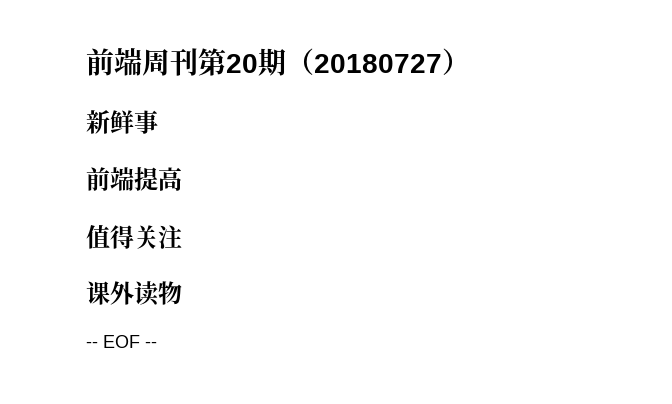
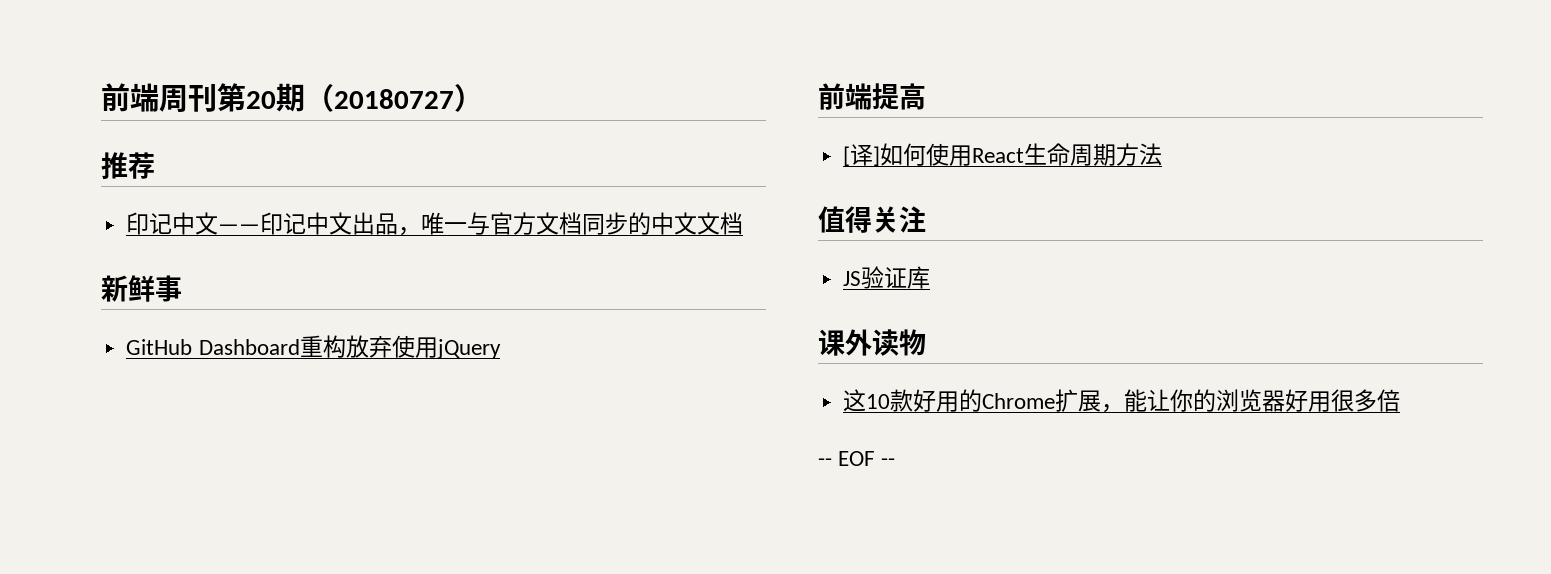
+ 推荐
+ 印记中文——印记中文出品，唯一与官方文档同步的中文文档
  新鲜事
+ GitHub Dashboard重构放弃使用jQuery
  前端提高
+ [译]如何使用React生命周期方法
+ JS验证库
+ 这10款好用的Chrome扩展，能让你的浏览器好用很多倍

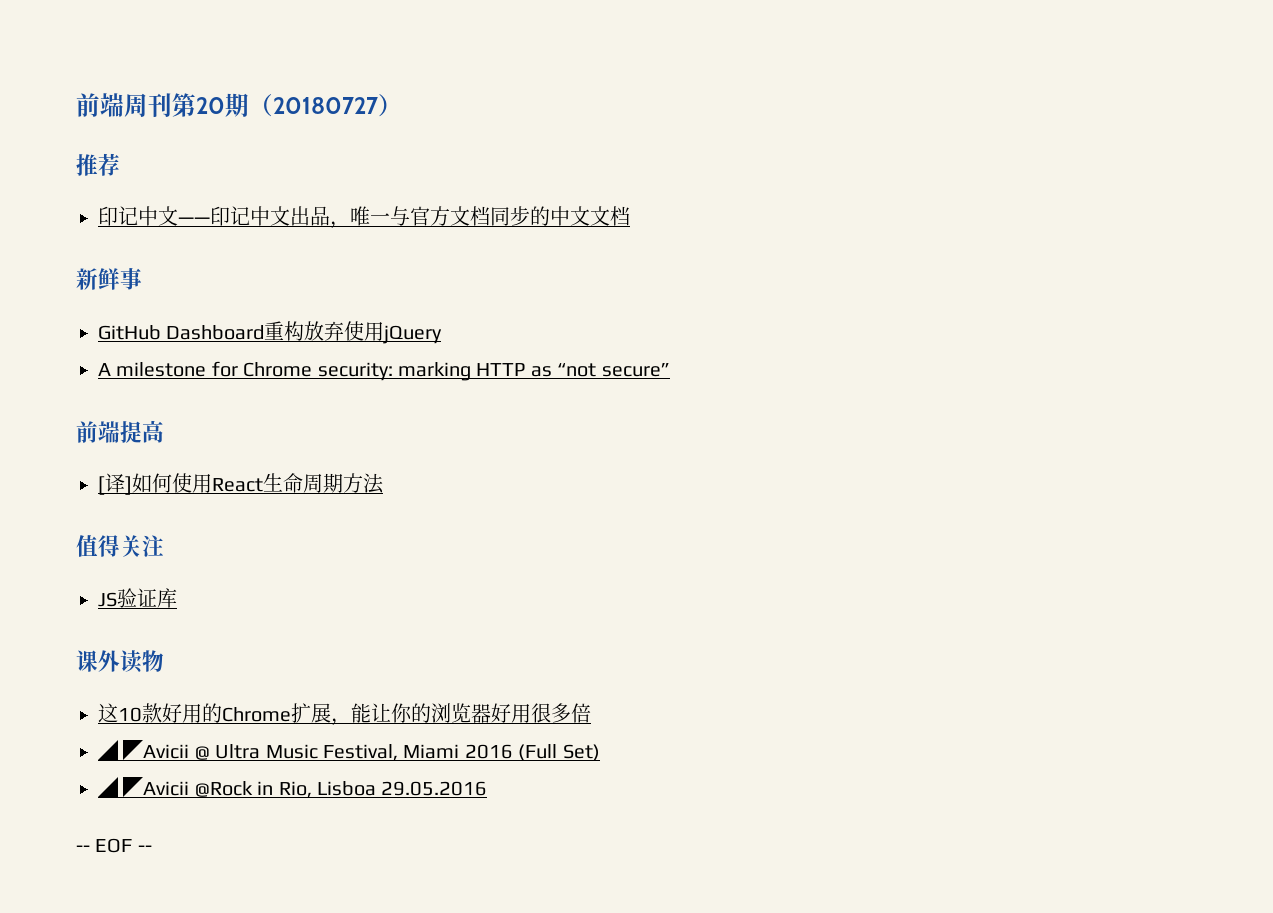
+ A milestone for Chrome security: marking HTTP as “not secure”
+ ◢ ◤Avicii @ Ultra Music Festival, Miami 2016 (Full Set)
+ ◢ ◤Avicii @Rock in Rio, Lisboa 29.05.2016

